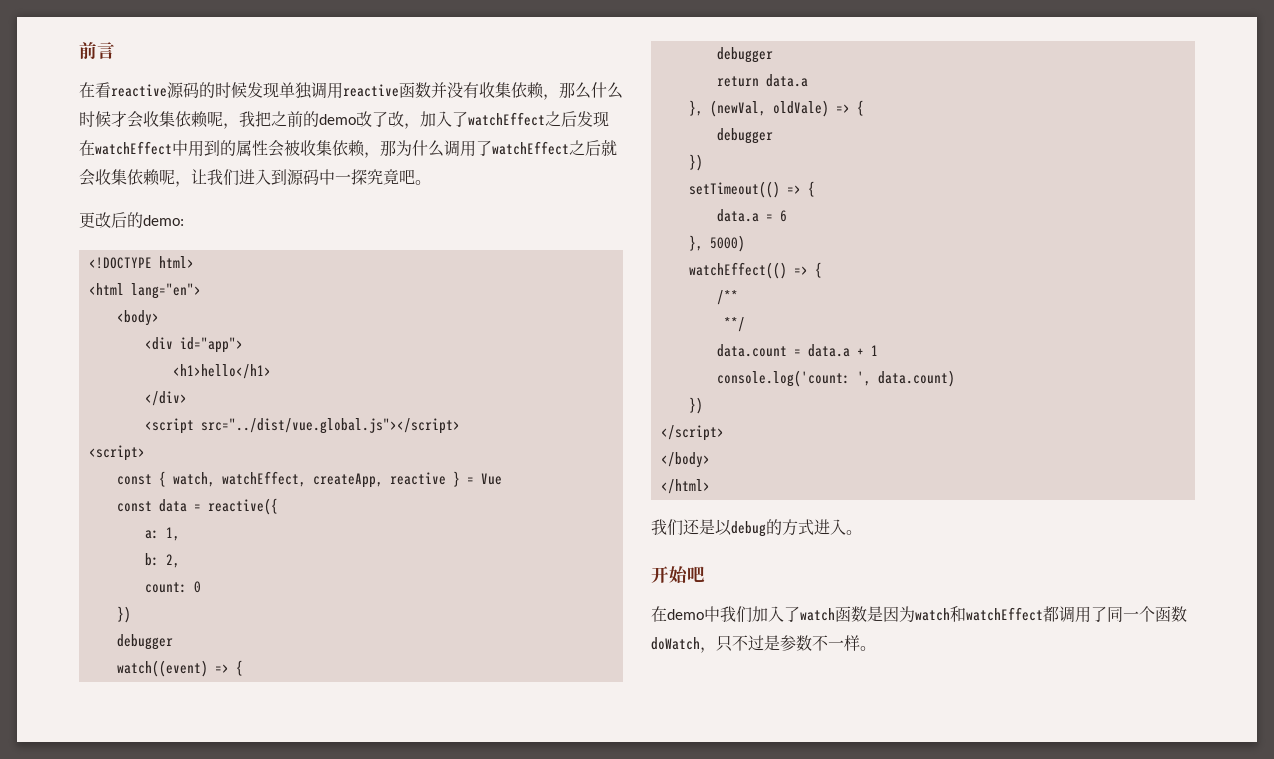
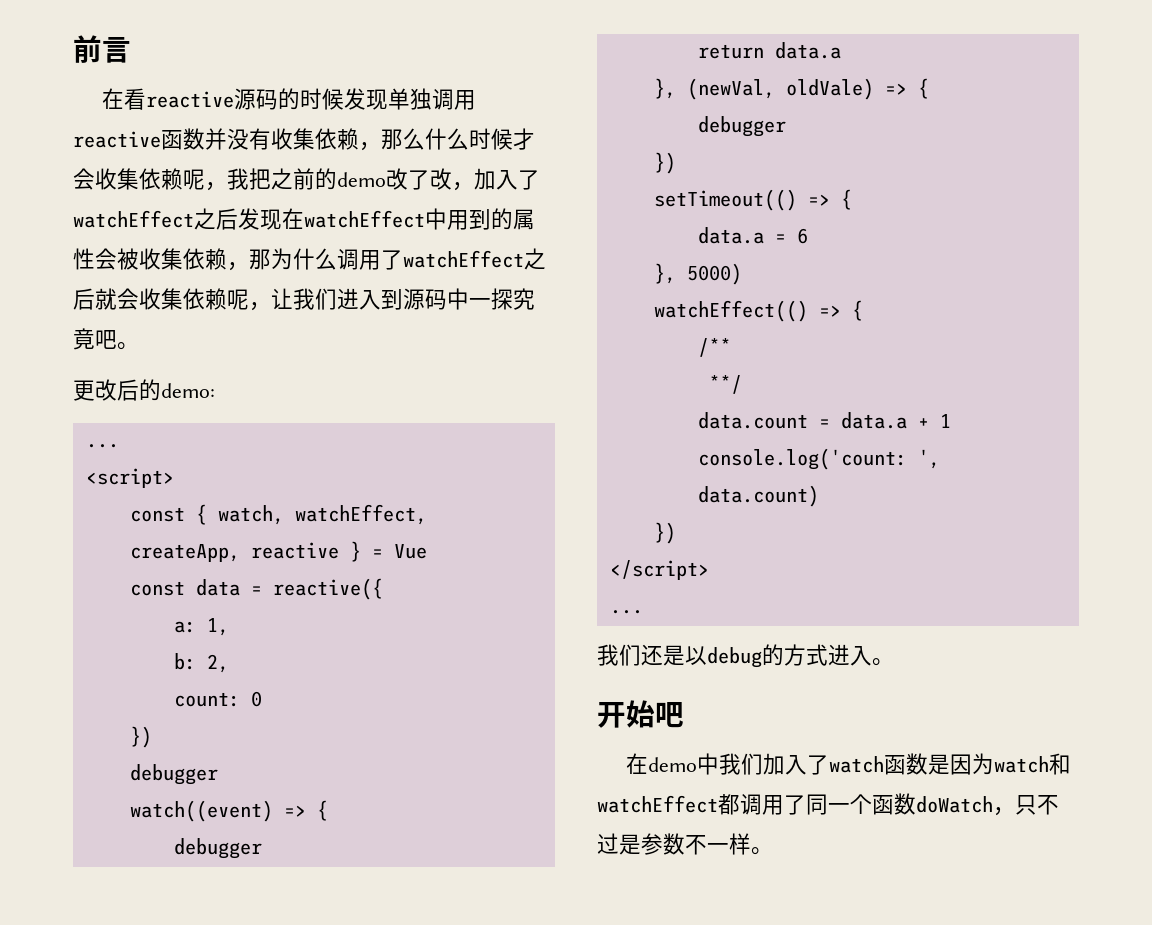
  更改后的demo:
- <!DOCTYPE html>
- <html lang="en">
- <body>
- <div id="app">
- <h1>hello</h1>
- </div>
- <script src="../dist/vue.global.js"></script>
+ ...
  </script>
- </body>
- </html>
+ ...

